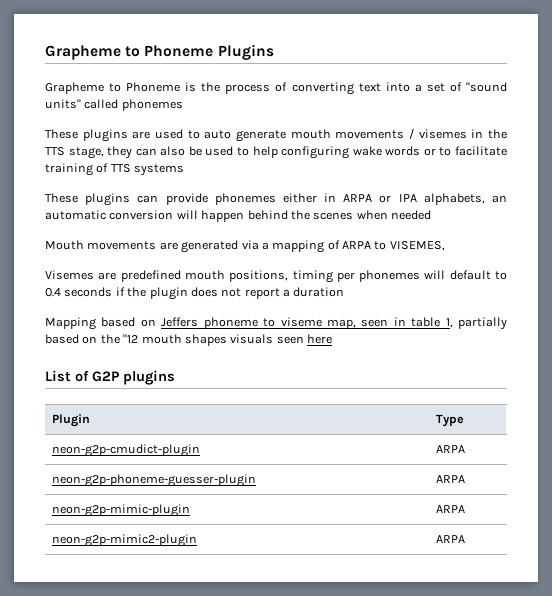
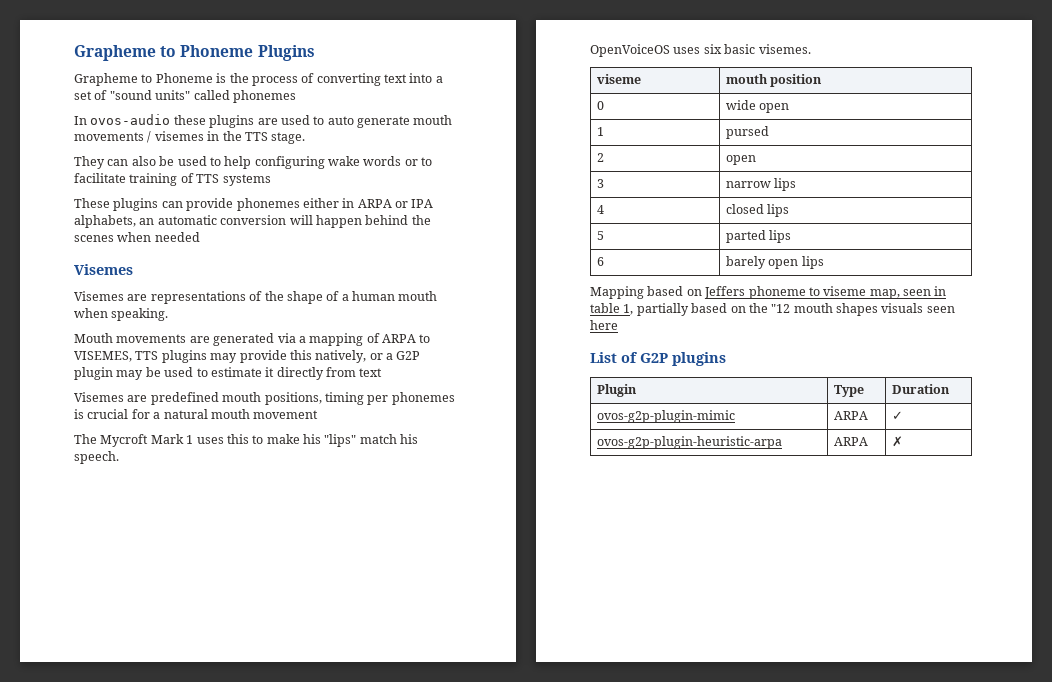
- These plugins are used to auto generate mouth movements / visemes in the TTS stage, they can also be used to help configuring wake words or to facilitate training of TTS systems
+ In ovos-audio these plugins are used to auto generate mouth movements / visemes in the TTS stage.
+ They can also be used to help configuring wake words or to facilitate training of TTS systems
  These plugins can provide phonemes either in ARPA or IPA alphabets, an automatic conversion will happen behind the scenes when needed
+ Visemes
+ Visemes are representations of the shape of a human mouth when speaking.
- Mouth movements are generated via a mapping of ARPA to VISEMES,
+ Mouth movements are generated via a mapping of ARPA to VISEMES, TTS plugins may provide this natively, or a G2P plugin may be used to estimate it directly from text
- Visemes are predefined mouth positions, timing per phonemes will default to 0.4 seconds if the plugin does not report a duration
+ Visemes are predefined mouth positions, timing per phonemes is crucial for a natural mouth movement
+ The Mycroft Mark 1 uses this to make his "lips" match his speech.
+ OpenVoiceOS uses six basic visemes.
+ viseme | mouth position
+ 0 | wide open
+ 1 | pursed
+ 2 | open
+ 3 | narrow lips
+ 4 | closed lips
+ 5 | parted lips
+ 6 | barely open lips
- Plugin | Type
- neon-g2p-cmudict-plugin | ARPA
- neon-g2p-phoneme-guesser-plugin | ARPA
- neon-g2p-mimic-plugin | ARPA
- neon-g2p-mimic2-plugin | ARPA
+ Plugin | Type | Duration
+ ovos-g2p-plugin-mimic | ARPA | ✓
+ ovos-g2p-plugin-heuristic-arpa | ARPA | ✗

